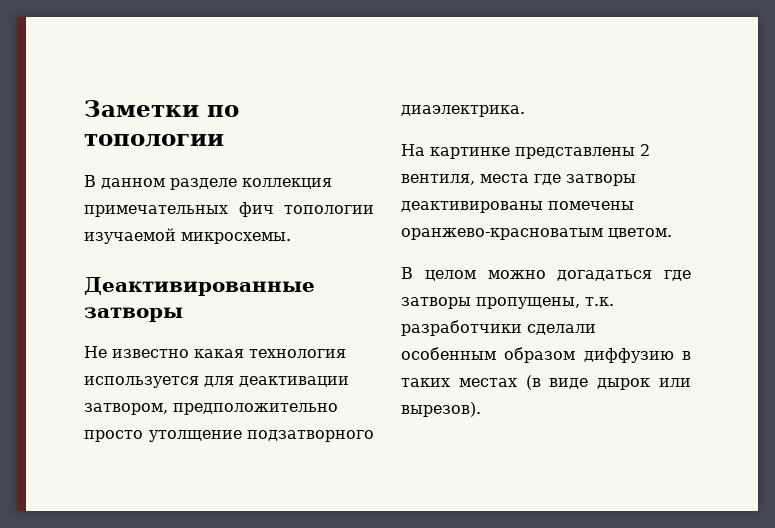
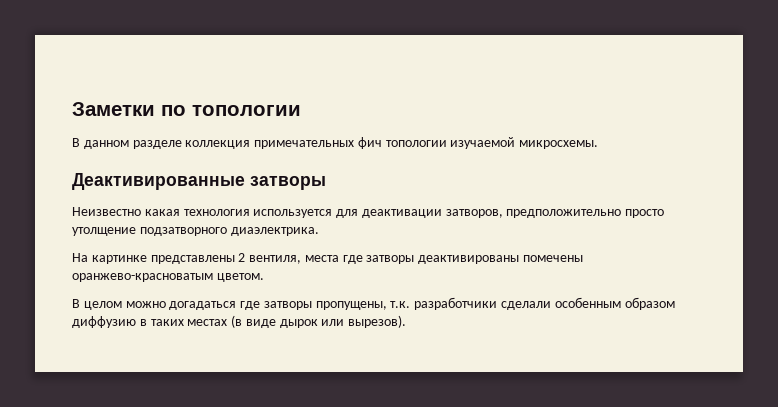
- Не известно какая технология используется для деактивации затвором, предположительно просто утолщение подзатворного диаэлектрика.
+ Неизвестно какая технология используется для деактивации затворов, предположительно просто утолщение подзатворного диаэлектрика.

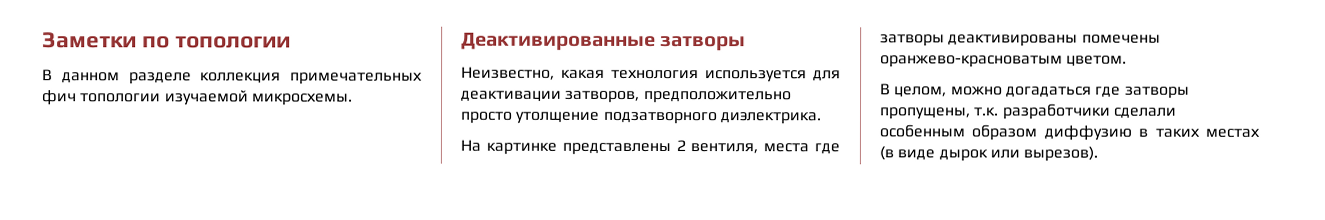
- Неизвестно какая технология используется для деактивации затворов, предположительно просто утолщение подзатворного диаэлектрика.
+ Неизвестно, какая технология используется для деактивации затворов, предположительно просто утолщение подзатворного диэлектрика.
- В целом можно догадаться где затворы пропущены, т.к. разработчики сделали особенным образом диффузию в таких местах (в виде дырок или вырезов).
+ В целом, можно догадаться где затворы пропущены, т.к. разработчики сделали особенным образом диффузию в таких местах (в виде дырок или вырезов).

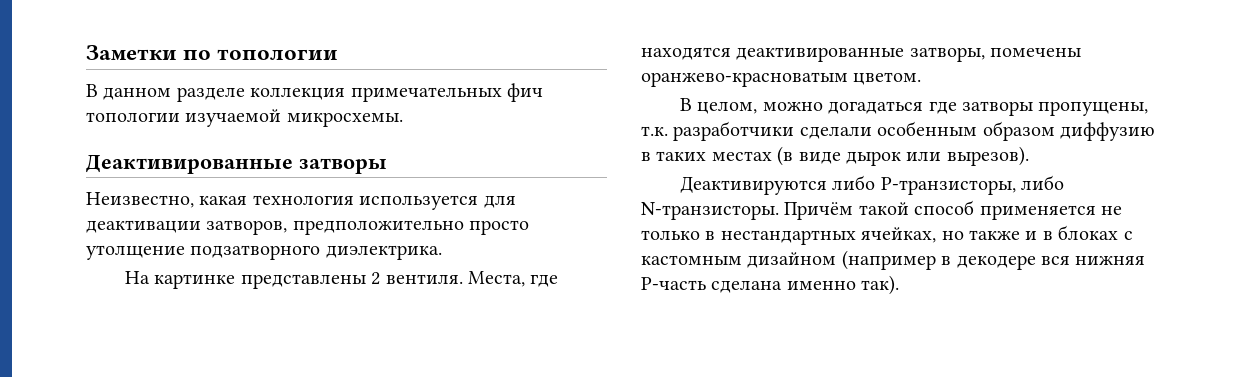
- На картинке представлены 2 вентиля, места где затворы деактивированы помечены оранжево-красноватым цветом.
+ На картинке представлены 2 вентиля. Места, где находятся деактивированные затворы, помечены оранжево-красноватым цветом.
+ Деактивируются либо P-транзисторы, либо N-транзисторы. Причём такой способ применяется не только в нестандартных ячейках, но также и в блоках с кастомным дизайном (например в декодере вся нижняя P-часть сделана именно так).

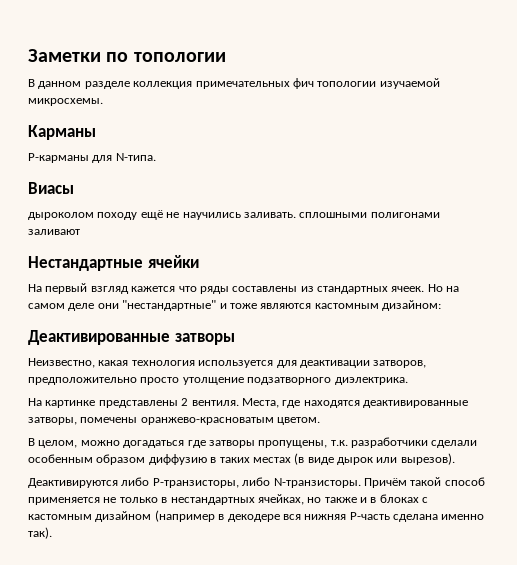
+ Карманы
+ P-карманы для N-типа.
+ Виасы
+ дыроколом походу ещё не научились заливать. сплошными полигонами заливают
+ Нестандартные ячейки
+ На первый взгляд кажется что ряды составлены из стандартных ячеек. Но на самом деле они "нестандартные" и тоже являются кастомным дизайном:

